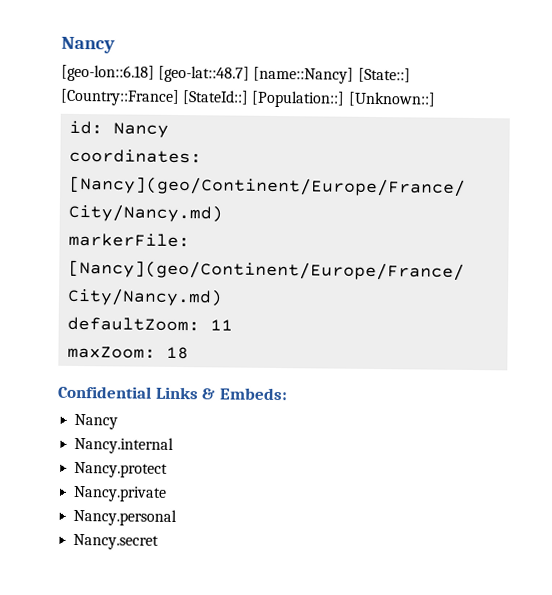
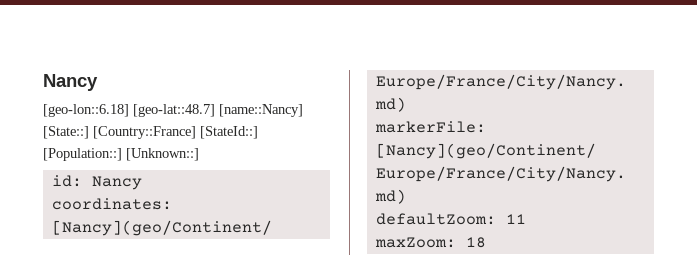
- Confidential Links & Embeds:
- Nancy
- Nancy.internal
- Nancy.protect
- Nancy.private
- Nancy.personal
- Nancy.secret

